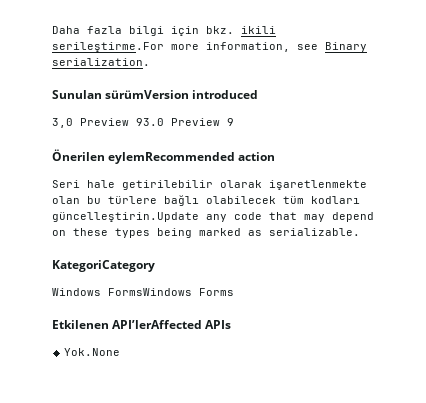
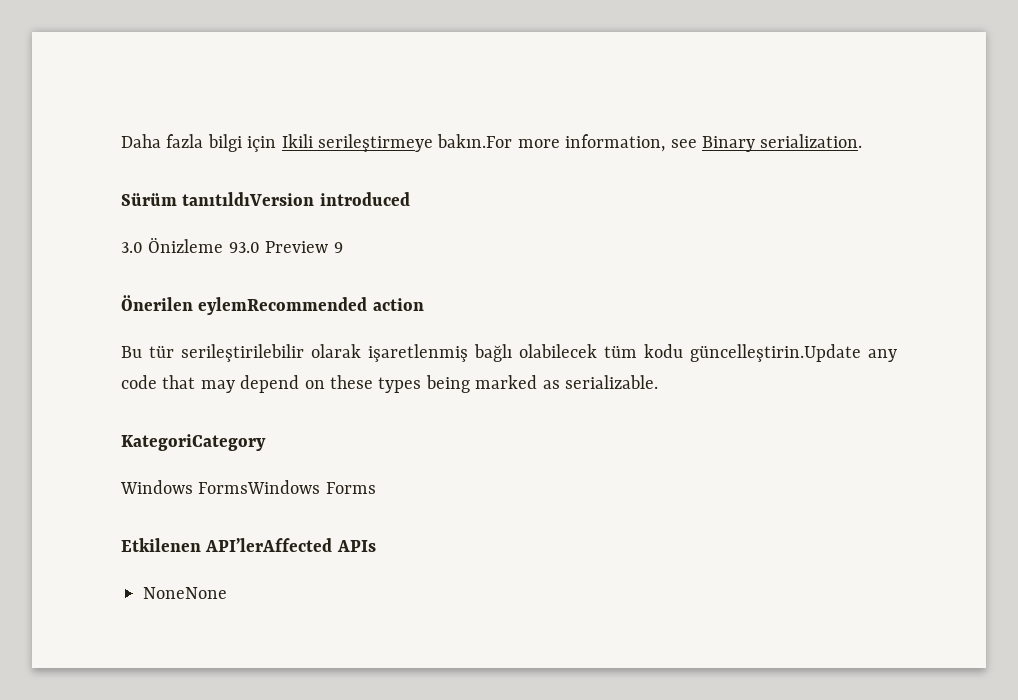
- Daha fazla bilgi için bkz. ikili serileştirme.For more information, see Binary serialization.
+ Daha fazla bilgi için Ikili serileştirmeye bakın.For more information, see Binary serialization.
- Sunulan sürümVersion introduced
+ Sürüm tanıtıldıVersion introduced
- 3,0 Preview 93.0 Preview 9
+ 3.0 Önizleme 93.0 Preview 9
- Seri hale getirilebilir olarak işaretlenmekte olan bu türlere bağlı olabilecek tüm kodları güncelleştirin.Update any code that may depend on these types being marked as serializable.
+ Bu tür serileştirilebilir olarak işaretlenmiş bağlı olabilecek tüm kodu güncelleştirin.Update any code that may depend on these types being marked as serializable.
- Yok.None
+ NoneNone

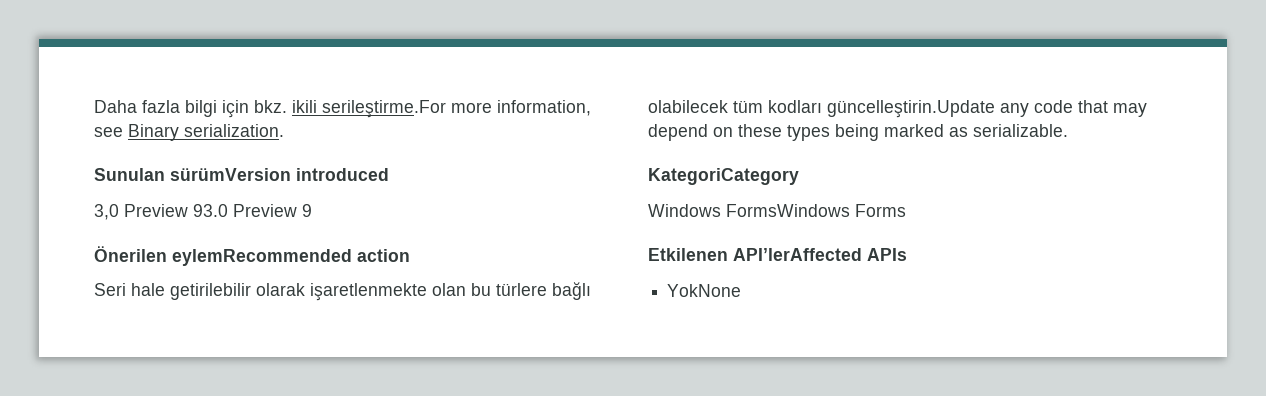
- Daha fazla bilgi için Ikili serileştirmeye bakın.For more information, see Binary serialization.
+ Daha fazla bilgi için bkz. ikili serileştirme.For more information, see Binary serialization.
- Sürüm tanıtıldıVersion introduced
+ Sunulan sürümVersion introduced
- 3.0 Önizleme 93.0 Preview 9
+ 3,0 Preview 93.0 Preview 9
- Bu tür serileştirilebilir olarak işaretlenmiş bağlı olabilecek tüm kodu güncelleştirin.Update any code that may depend on these types being marked as serializable.
+ Seri hale getirilebilir olarak işaretlenmekte olan bu türlere bağlı olabilecek tüm kodları güncelleştirin.Update any code that may depend on these types being marked as serializable.
- NoneNone
+ YokNone

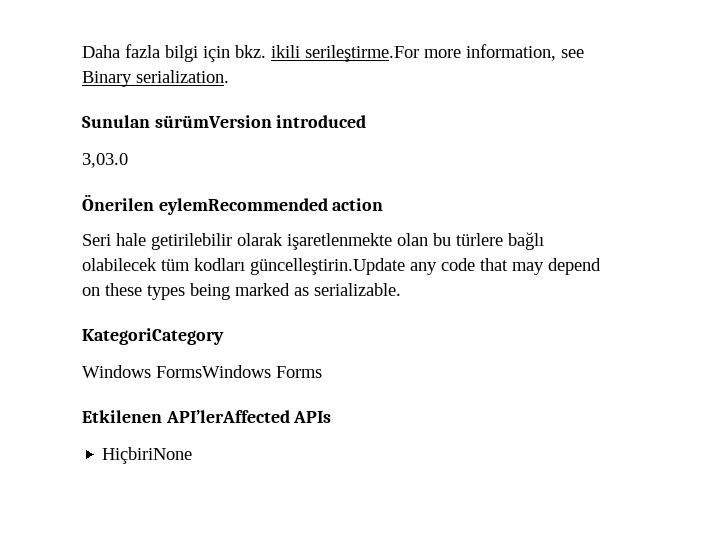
- 3,0 Preview 93.0 Preview 9
+ 3,03.0
- YokNone
+ HiçbiriNone

